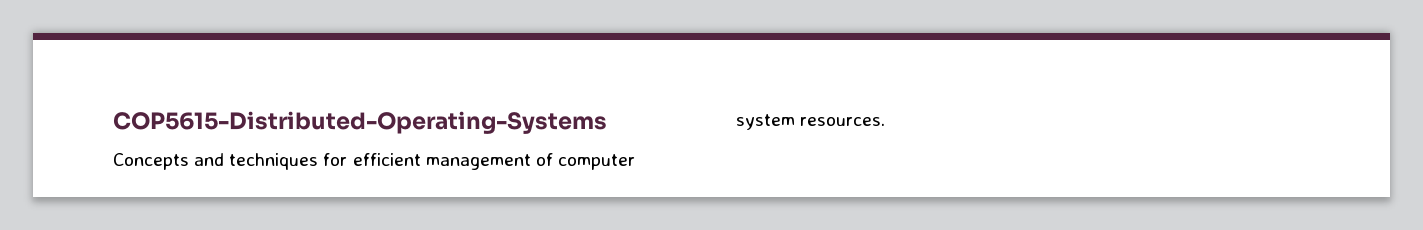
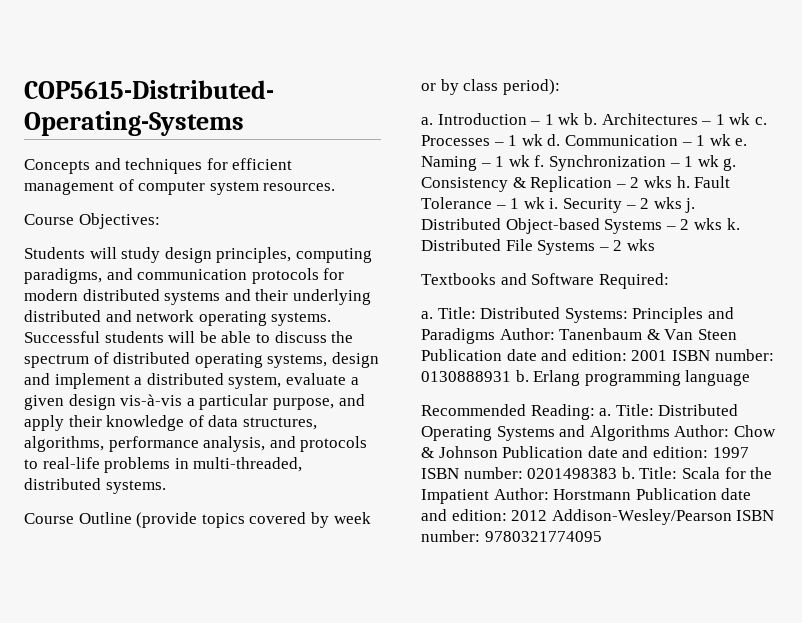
+ Course Objectives:
+ Students will study design principles, computing paradigms, and communication protocols for modern distributed systems and their underlying distributed and network operating systems. Successful students will be able to discuss the spectrum of distributed operating systems, design and implement a distributed system, evaluate a given design vis-à-vis a particular purpose, and apply their knowledge of data structures, algorithms, performance analysis, and protocols to real-life problems in multi-threaded, distributed systems.
+ Course Outline (provide topics covered by week or by class period):
+ a. Introduction – 1 wk b. Architectures – 1 wk c. Processes – 1 wk d. Communication – 1 wk e. Naming – 1 wk f. Synchronization – 1 wk g. Consistency & Replication – 2 wks h. Fault Tolerance – 1 wk i. Security – 2 wks j. Distributed Object-based Systems – 2 wks k. Distributed File Systems – 2 wks
+ Textbooks and Software Required:
+ a. Title: Distributed Systems: Principles and Paradigms Author: Tanenbaum & Van Steen Publication date and edition: 2001 ISBN number: 0130888931 b. Erlang programming language
+ Recommended Reading: a. Title: Distributed Operating Systems and Algorithms Author: Chow & Johnson Publication date and edition: 1997 ISBN number: 0201498383 b. Title: Scala for the Impatient Author: Horstmann Publication date and edition: 2012 Addison-Wesley/Pearson ISBN number: 9780321774095

